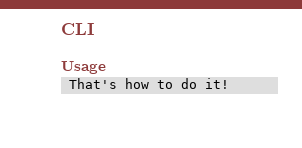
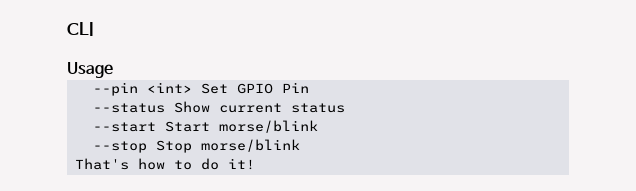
+ --pin <int> Set GPIO Pin
+ --status Show current status
+ --start Start morse/blink
+ --stop Stop morse/blink

